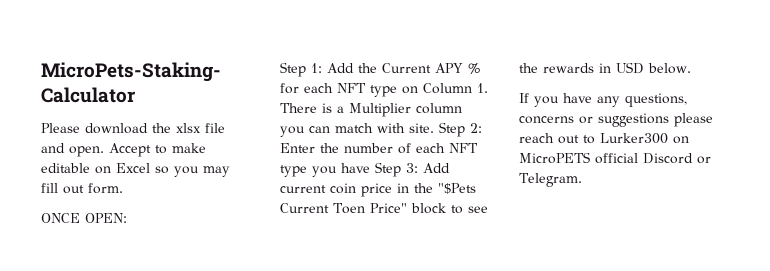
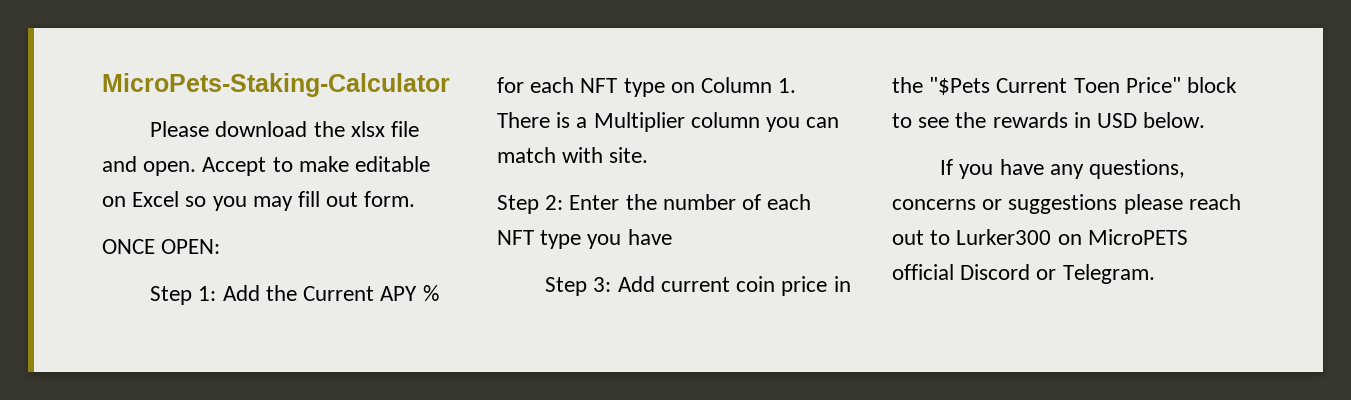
- Step 1: Add the Current APY % for each NFT type on Column 1. There is a Multiplier column you can match with site. Step 2: Enter the number of each NFT type you have Step 3: Add current coin price in the "$Pets Current Toen Price" block to see the rewards in USD below.
+ Step 1: Add the Current APY % for each NFT type on Column 1. There is a Multiplier column you can match with site.
+ Step 2: Enter the number of each NFT type you have
+ Step 3: Add current coin price in the "$Pets Current Toen Price" block to see the rewards in USD below.

